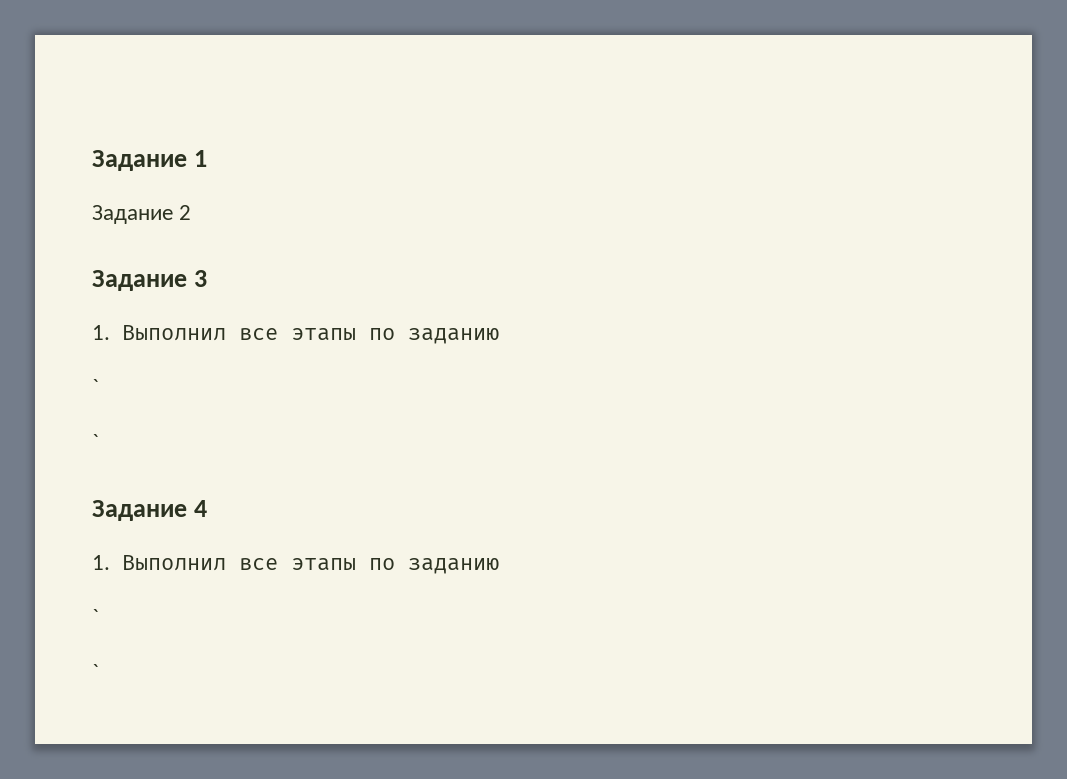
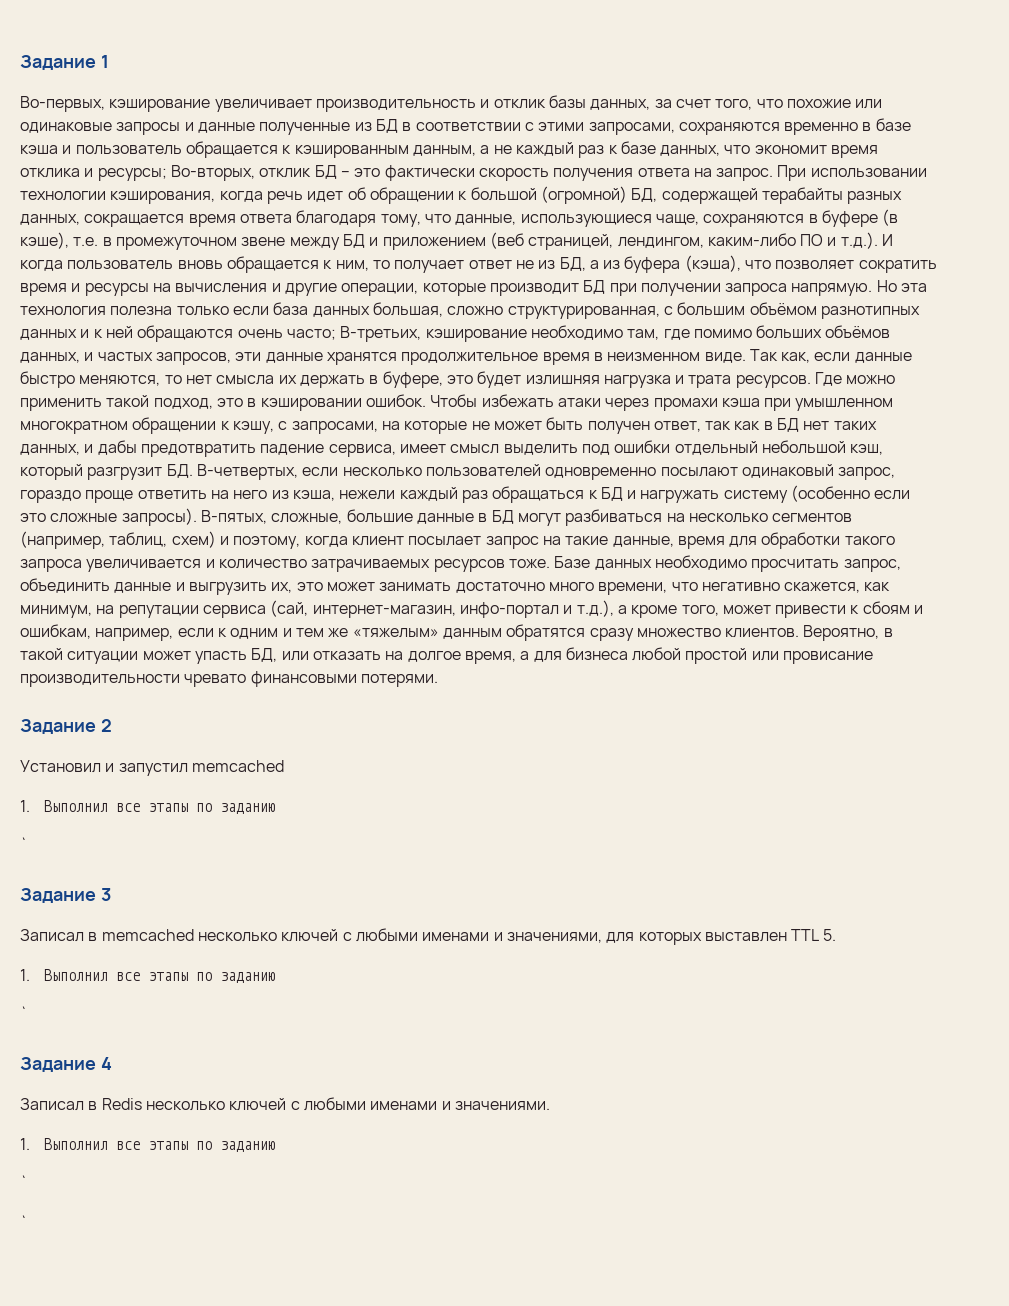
+ Во-первых, кэширование увеличивает производительность и отклик базы данных, за счет того, что похожие или одинаковые запросы и данные полученные из БД в соответствии с этими запросами, сохраняются временно в базе кэша и пользователь обращается к кэшированным данным, а не каждый раз к базе данных, что экономит время отклика и ресурсы; Во-вторых, отклик БД – это фактически скорость получения ответа на запрос. При использовании технологии кэширования, когда речь идет об обращении к большой (огромной) БД, содержащей терабайты разных данных, сокращается время ответа благодаря тому, что данные, использующиеся чаще, сохраняются в буфере (в кэше), т.е. в промежуточном звене между БД и приложением (веб страницей, лендингом, каким-либо ПО и т.д.). И когда пользователь вновь обращается к ним, то получает ответ не из БД, а из буфера (кэша), что позволяет сократить время и ресурсы на вычисления и другие операции, которые производит БД при получении запроса напрямую. Но эта технология полезна только если база данных большая, сложно структурированная, с большим объёмом разнотипных данных и к ней обращаются очень часто; В-третьих, кэширование необходимо там, где помимо больших объёмов данных, и частых запросов, эти данные хранятся продолжительное время в неизменном виде. Так как, если данные быстро меняются, то нет смысла их держать в буфере, это будет излишняя нагрузка и трата ресурсов. Где можно применить такой подход, это в кэшировании ошибок. Чтобы избежать атаки через промахи кэша при умышленном многократном обращении к кэшу, с запросами, на которые не может быть получен ответ, так как в БД нет таких данных, и дабы предотвратить падение сервиса, имеет смысл выделить под ошибки отдельный небольшой кэш, который разгрузит БД. В-четвертых, если несколько пользователей одновременно посылают одинаковый запрос, гораздо проще ответить на него из кэша, нежели каждый раз обращаться к БД и нагружать систему (особенно если это сложные запросы). В-пятых, сложные, большие данные в БД могут разбиваться на несколько сегментов (например, таблиц, схем) и поэтому, когда клиент посылает запрос на такие данные, время для обработки такого запроса увеличивается и количество затрачиваемых ресурсов тоже. Базе данных необходимо просчитать запрос, объединить данные и выгрузить их, это может занимать достаточно много времени, что негативно скажется, как минимум, на репутации сервиса (сай, интернет-магазин, инфо-портал и т.д.), а кроме того, может привести к сбоям и ошибкам, например, если к одним и тем же «тяжелым» данным обратятся сразу множество клиентов. Вероятно, в такой ситуации может упасть БД, или отказать на долгое время, а для бизнеса любой простой или провисание производительности чревато финансовыми потерями.
  Задание 2
- Задание 3
+ Установил и запустил memcached
  1. Выполнил все этапы по заданию
  `
+ Задание 3
+ Записал в memcached несколько ключей с любыми именами и значениями, для которых выставлен TTL 5.
+ 1. Выполнил все этапы по заданию
  `
  Задание 4
+ Записал в Redis несколько ключей с любыми именами и значениями.

